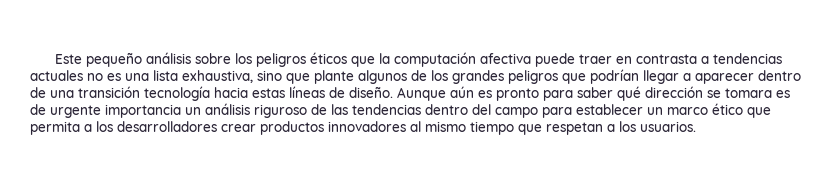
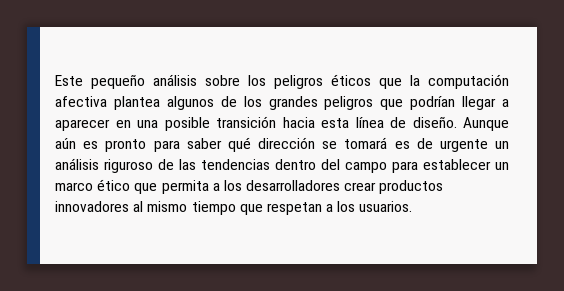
- Este pequeño análisis sobre los peligros éticos que la computación afectiva puede traer en contrasta a tendencias actuales no es una lista exhaustiva, sino que plante algunos de los grandes peligros que podrían llegar a aparecer dentro de una transición tecnología hacia estas líneas de diseño.
+ Este pequeño análisis sobre los peligros éticos que la computación afectiva plantea algunos de los grandes peligros que podrían llegar a aparecer en una posible transición hacia esta línea de diseño.
- Aunque aún es pronto para saber qué dirección se tomara es de urgente importancia un análisis riguroso de las tendencias dentro del campo para establecer un marco ético que permita a los desarrolladores crear productos innovadores al mismo tiempo que respetan a los usuarios.
+ Aunque aún es pronto para saber qué dirección se tomará es de urgente un análisis riguroso de las tendencias dentro del campo para establecer un marco ético que permita a los desarrolladores crear productos innovadores al mismo tiempo que respetan a los usuarios.

